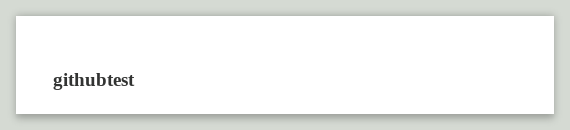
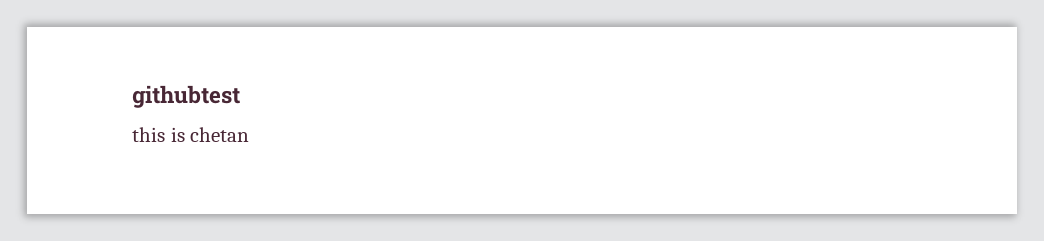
+ this is chetan

